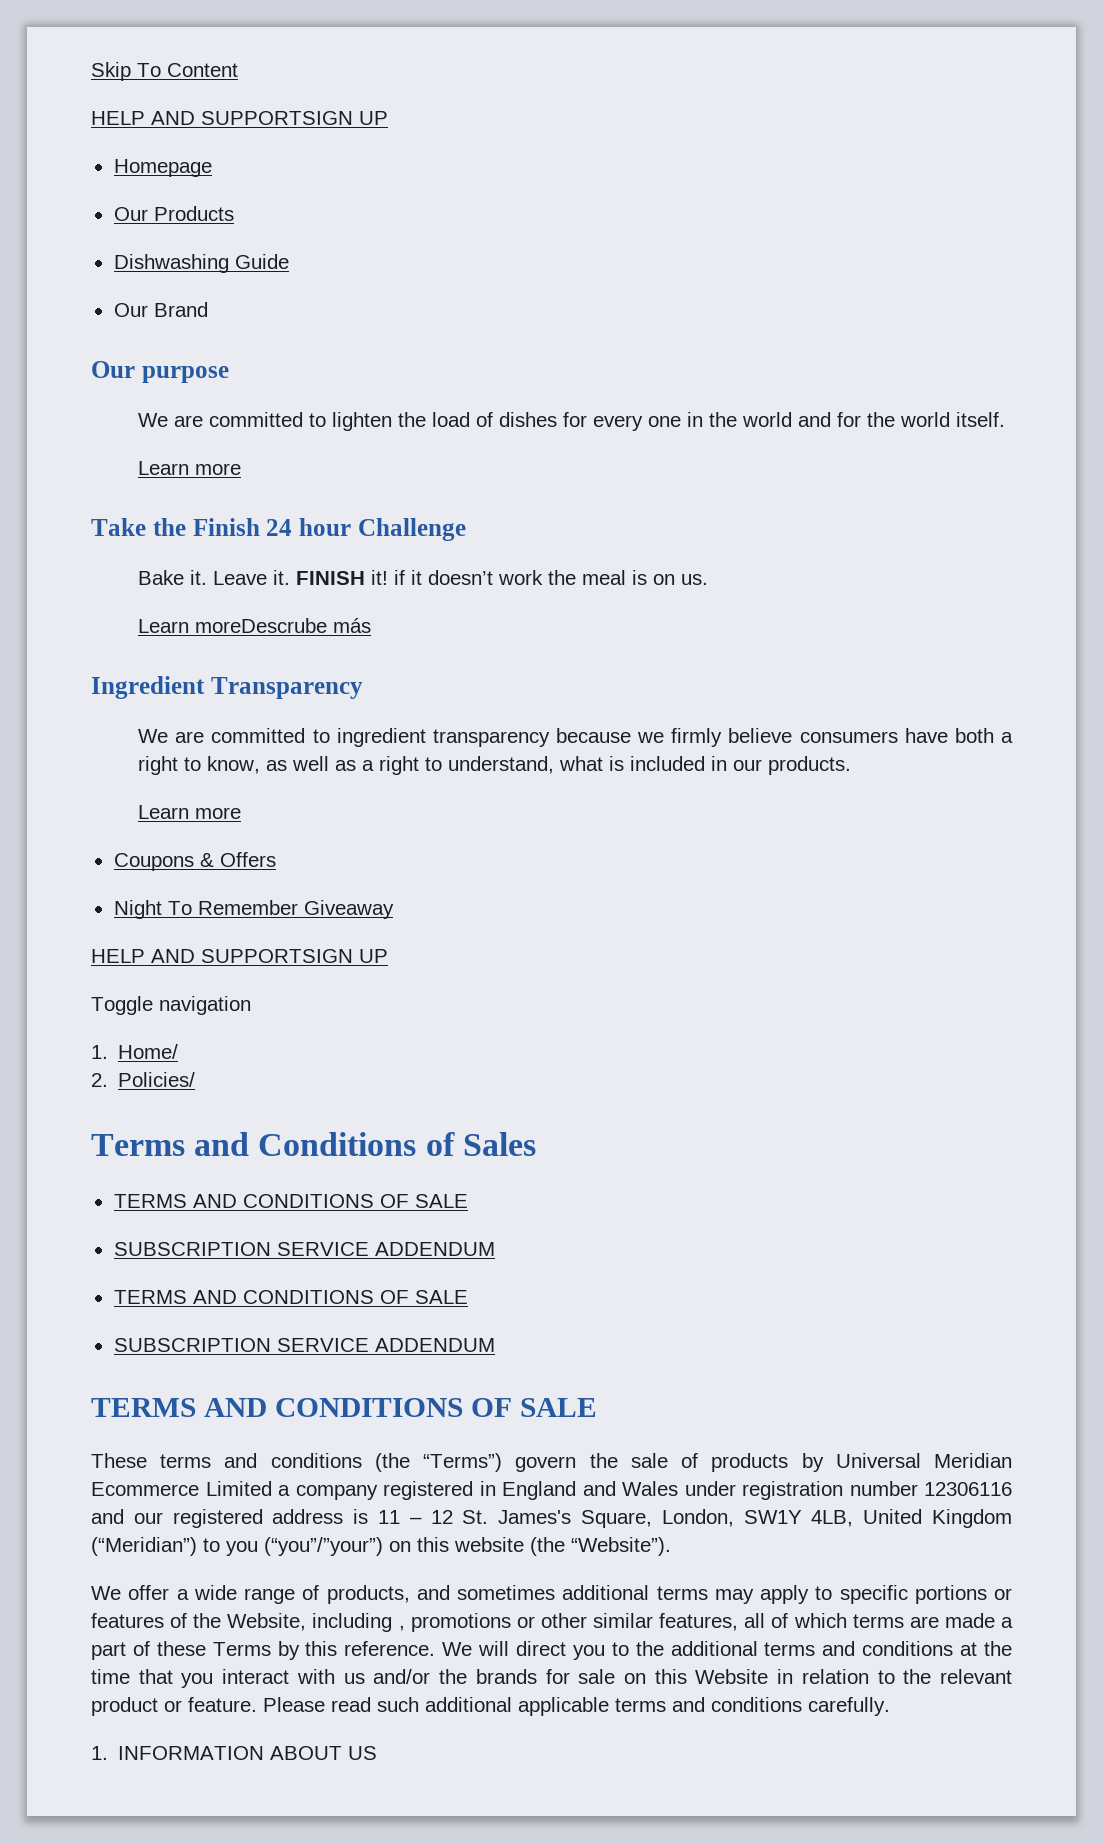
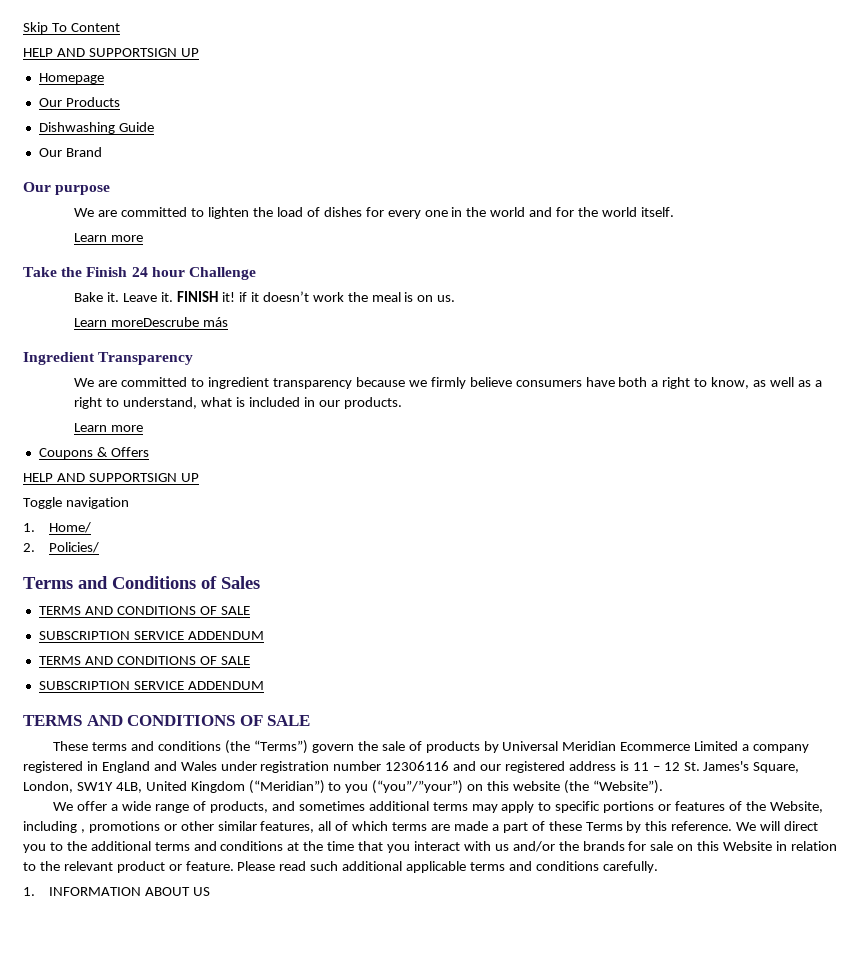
- Night To Remember Giveaway

